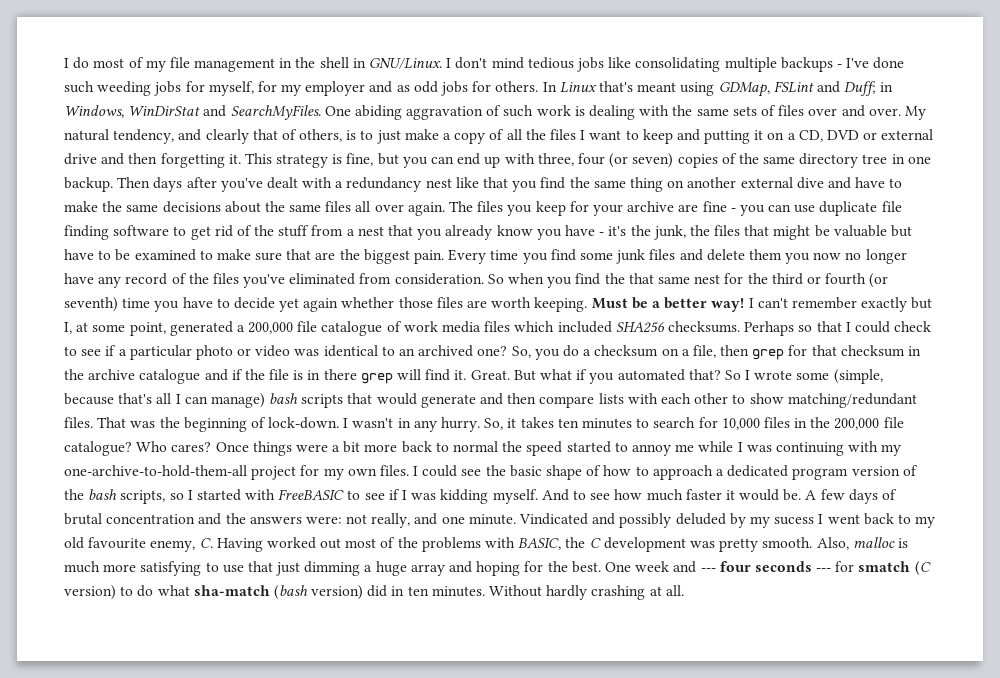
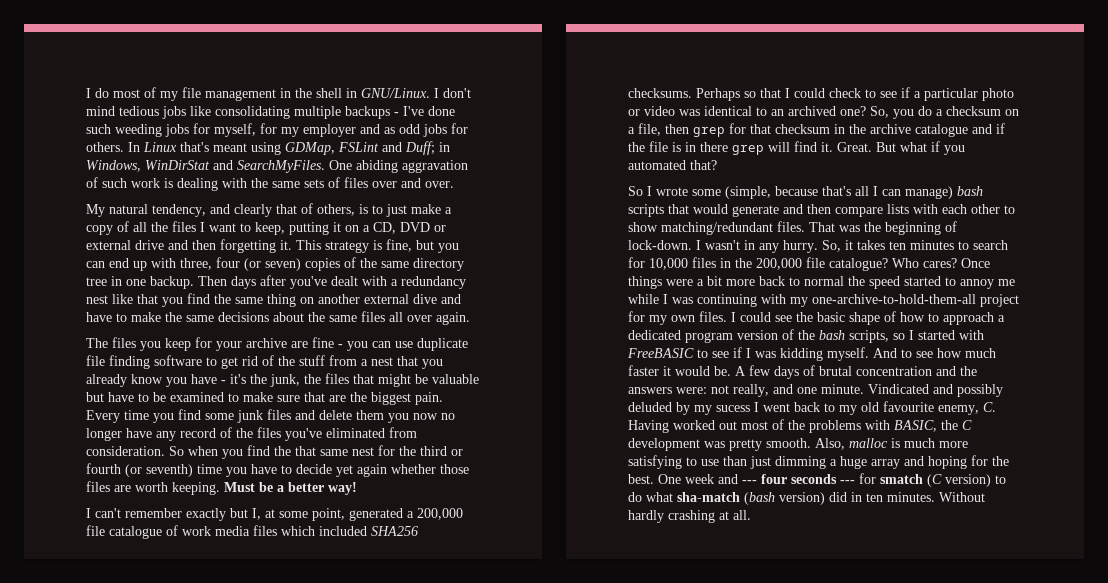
- One abiding aggravation of such work is dealing with the same sets of files over and over. My natural tendency, and clearly that of others, is to just make a copy of all the files I want to keep and putting it on a CD, DVD or external drive and then forgetting it.
+ One abiding aggravation of such work is dealing with the same sets of files over and over.
+ My natural tendency, and clearly that of others, is to just make a copy of all the files I want to keep, putting it on a CD, DVD or external drive and then forgetting it.
- Then days after you've dealt with a redundancy nest like that you find the same thing on another external dive and have to make the same decisions about the same files all over again. The files you keep for your archive are fine - you can use duplicate file finding software to get rid of the stuff from a nest that you already know you have - it's the junk, the files that might be valuable but have to be examined to make sure that are the biggest pain.
+ Then days after you've dealt with a redundancy nest like that you find the same thing on another external dive and have to make the same decisions about the same files all over again.
+ The files you keep for your archive are fine - you can use duplicate file finding software to get rid of the stuff from a nest that you already know you have - it's the junk, the files that might be valuable but have to be examined to make sure that are the biggest pain.
- Must be a better way! I can't remember exactly but I, at some point, generated a 200,000 file catalogue of work media files which included SHA256 checksums.
+ Must be a better way!
+ I can't remember exactly but I, at some point, generated a 200,000 file catalogue of work media files which included SHA256 checksums.
- But what if you automated that? So I wrote some (simple, because that's all I can manage) bash scripts that would generate and then compare lists with each other to show matching/redundant files.
+ But what if you automated that?
+ So I wrote some (simple, because that's all I can manage) bash scripts that would generate and then compare lists with each other to show matching/redundant files.
- Also, malloc is much more satisfying to use that just dimming a huge array and hoping for the best.
+ Also, malloc is much more satisfying to use than just dimming a huge array and hoping for the best.

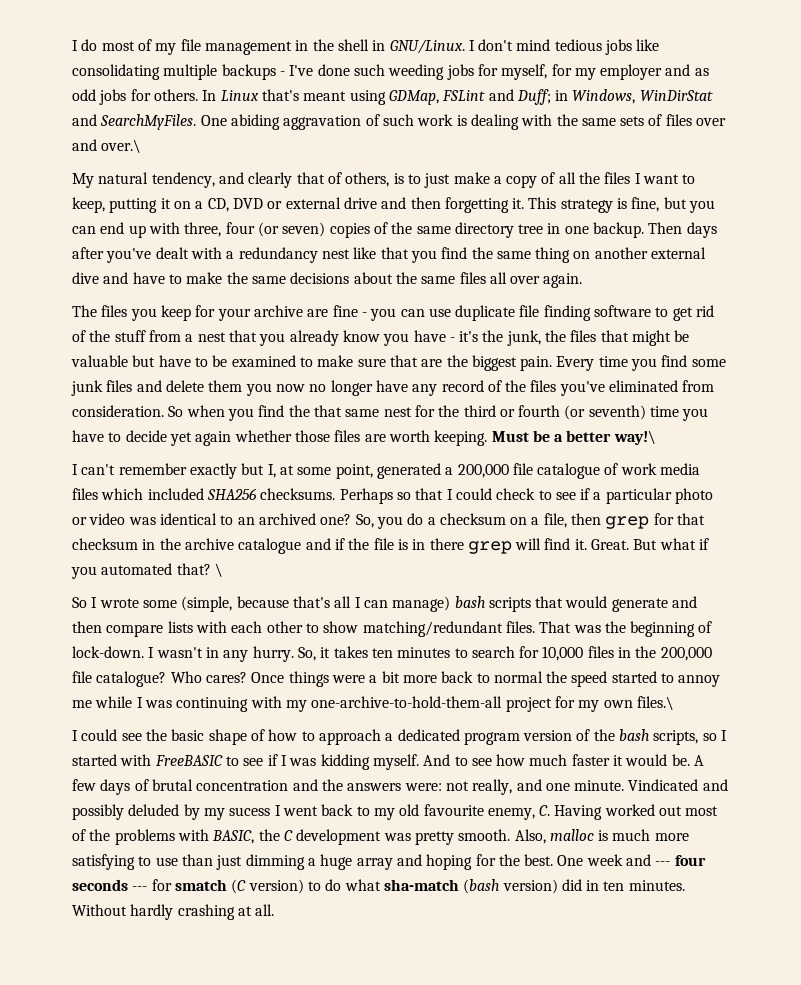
- One abiding aggravation of such work is dealing with the same sets of files over and over.
+ One abiding aggravation of such work is dealing with the same sets of files over and over.\
- Must be a better way!
+ Must be a better way!\
+ \
- Once things were a bit more back to normal the speed started to annoy me while I was continuing with my one-archive-to-hold-them-all project for my own files. I could see the basic shape of how to approach a dedicated program version of the bash scripts, so I started with FreeBASIC to see if I was kidding myself.
+ Once things were a bit more back to normal the speed started to annoy me while I was continuing with my one-archive-to-hold-them-all project for my own files.\
+ I could see the basic shape of how to approach a dedicated program version of the bash scripts, so I started with FreeBASIC to see if I was kidding myself.

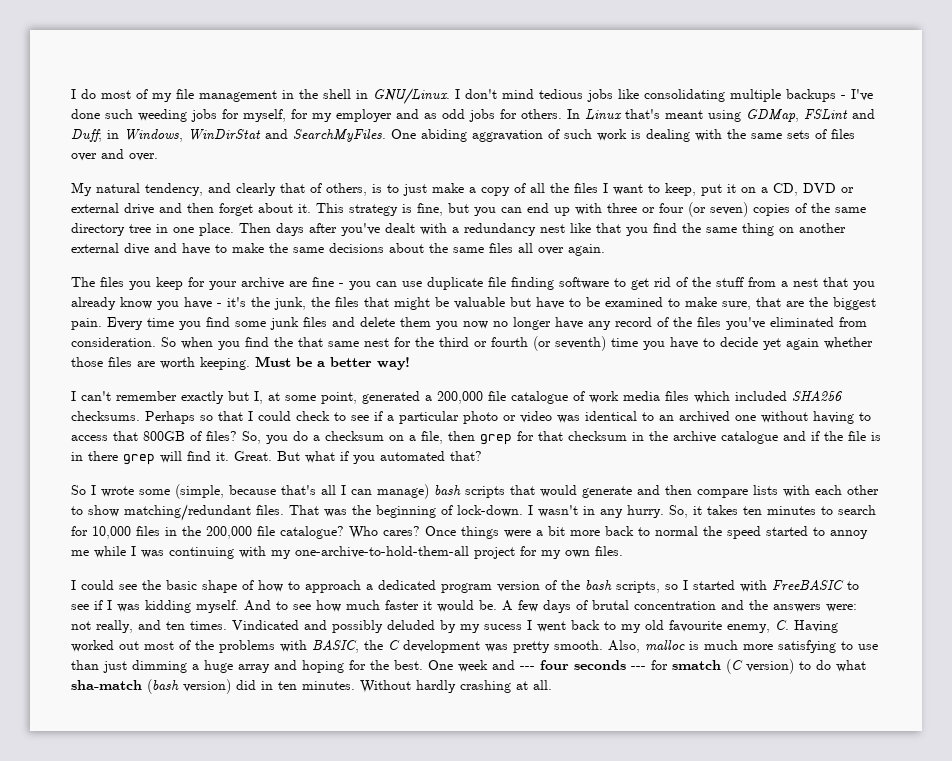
- One abiding aggravation of such work is dealing with the same sets of files over and over.\
+ One abiding aggravation of such work is dealing with the same sets of files over and over.
- My natural tendency, and clearly that of others, is to just make a copy of all the files I want to keep, putting it on a CD, DVD or external drive and then forgetting it.
+ My natural tendency, and clearly that of others, is to just make a copy of all the files I want to keep, put it on a CD, DVD or external drive and then forget about it.
- This strategy is fine, but you can end up with three, four (or seven) copies of the same directory tree in one backup.
+ This strategy is fine, but you can end up with three or four (or seven) copies of the same directory tree in one place.
- The files you keep for your archive are fine - you can use duplicate file finding software to get rid of the stuff from a nest that you already know you have - it's the junk, the files that might be valuable but have to be examined to make sure that are the biggest pain.
+ The files you keep for your archive are fine - you can use duplicate file finding software to get rid of the stuff from a nest that you already know you have - it's the junk, the files that might be valuable but have to be examined to make sure, that are the biggest pain.
- Must be a better way!\
+ Must be a better way!
- Perhaps so that I could check to see if a particular photo or video was identical to an archived one?
+ Perhaps so that I could check to see if a particular photo or video was identical to an archived one without having to access that 800GB of files?
- \
- Once things were a bit more back to normal the speed started to annoy me while I was continuing with my one-archive-to-hold-them-all project for my own files.\
+ Once things were a bit more back to normal the speed started to annoy me while I was continuing with my one-archive-to-hold-them-all project for my own files.
- A few days of brutal concentration and the answers were: not really, and one minute.
+ A few days of brutal concentration and the answers were: not really, and ten times.

